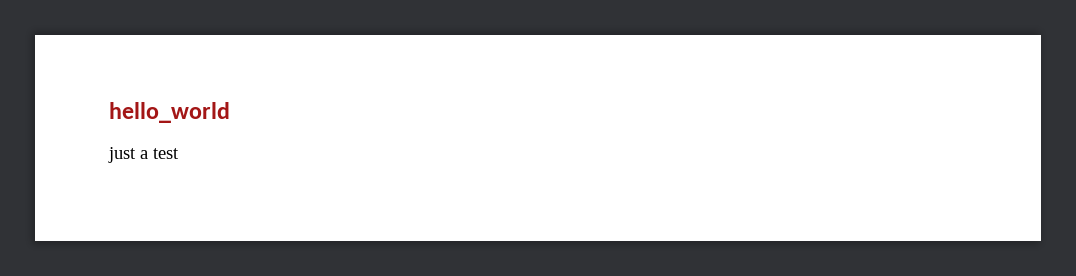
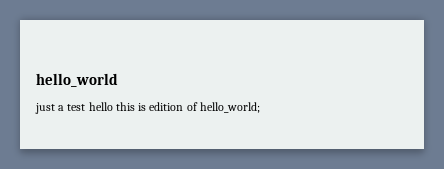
- just a test
+ just a test hello this is edition of hello_world;

